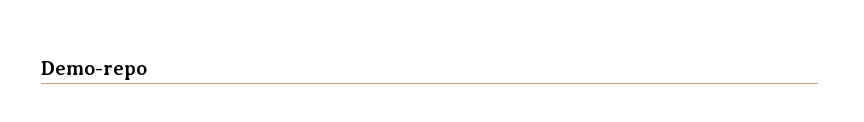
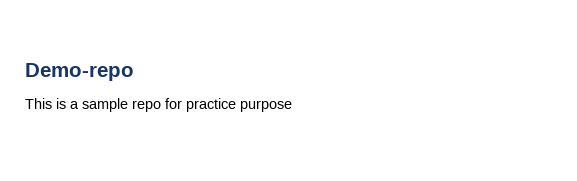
+ This is a sample repo for practice purpose

